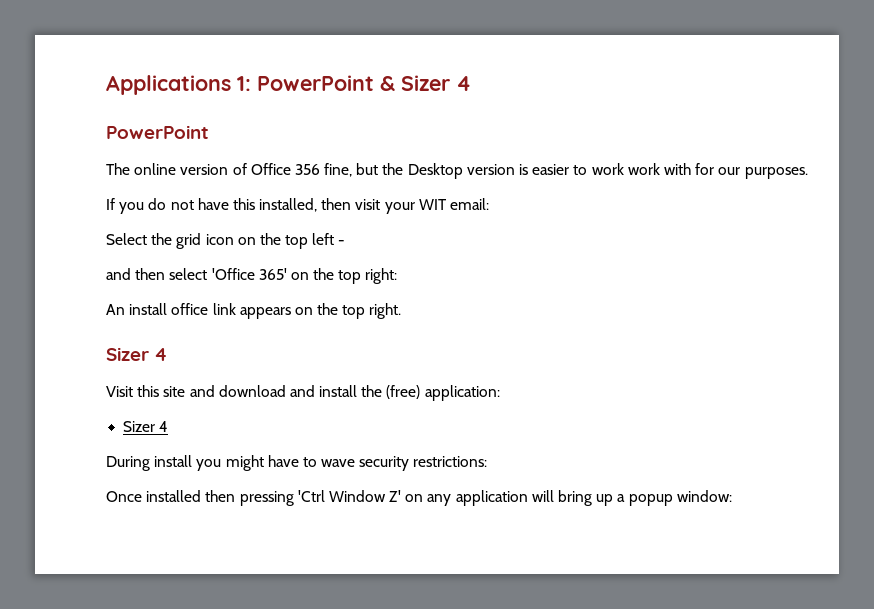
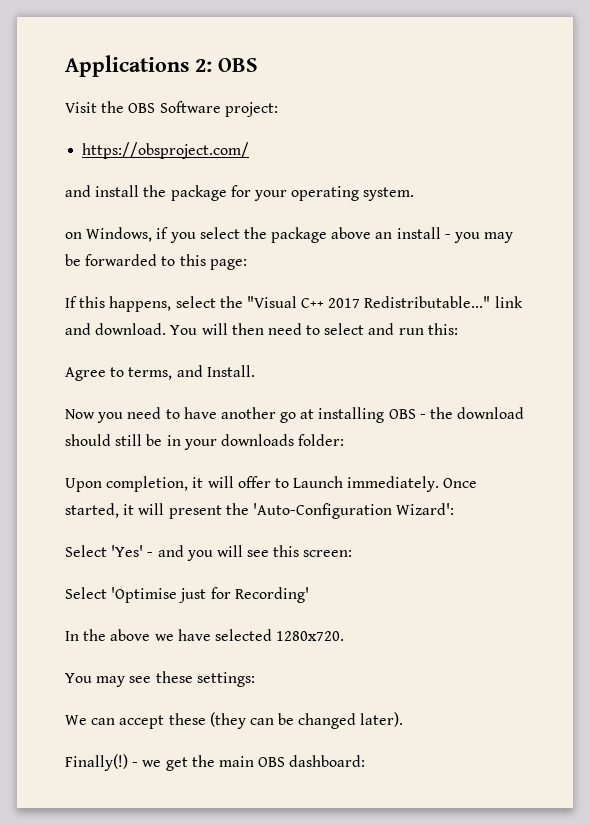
- Applications 1: PowerPoint & Sizer 4
- PowerPoint
- The online version of Office 356 fine, but the Desktop version is easier to work work with for our purposes.
- If you do not have this installed, then visit your WIT email:
- Select the grid icon on the top left -
- and then select 'Office 365' on the top right:
- An install office link appears on the top right.
- Sizer 4
- Visit this site and download and install the (free) application:
- Sizer 4
- During install you might have to wave security restrictions:
- Once installed then pressing 'Ctrl Window Z' on any application will bring up a popup window:
+ Applications 2: OBS
+ Visit the OBS Software project:
+ https://obsproject.com/
+ and install the package for your operating system.
+ on Windows, if you select the package above an install - you may be forwarded to this page:
+ If this happens, select the "Visual C++ 2017 Redistributable..." link and download. You will then need to select and run this:
+ Agree to terms, and Install.
+ Now you need to have another go at installing OBS - the download should still be in your downloads folder:
+ Upon completion, it will offer to Launch immediately. Once started, it will present the 'Auto-Configuration Wizard':
+ Select 'Yes' - and you will see this screen:
+ Select 'Optimise just for Recording'
+ In the above we have selected 1280x720.
+ You may see these settings:
+ We can accept these (they can be changed later).
+ Finally(!) - we get the main OBS dashboard:

